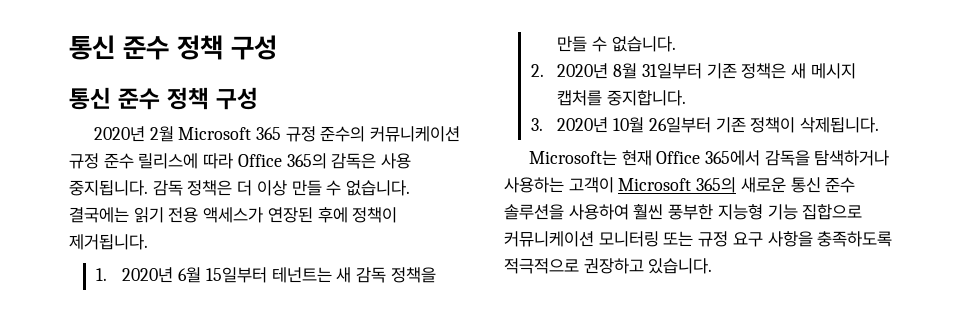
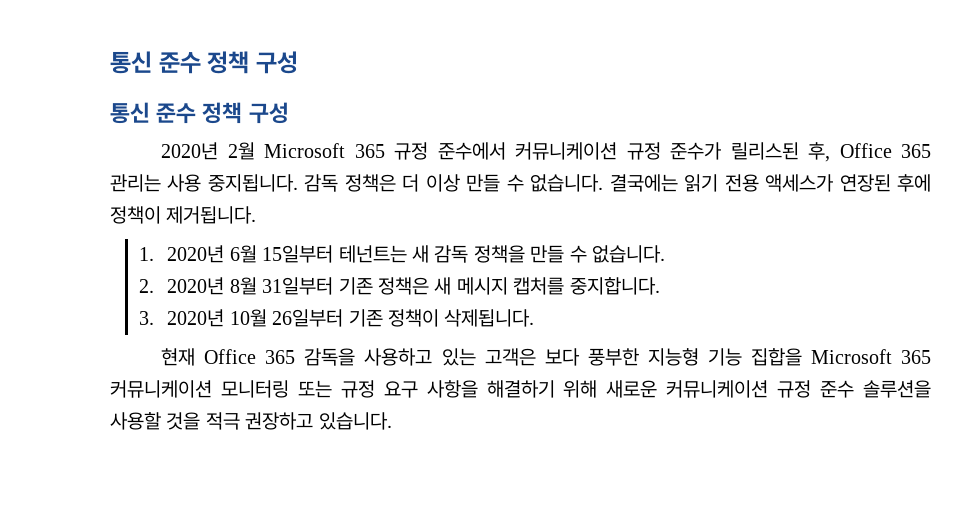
- 2020년 2월 Microsoft 365 규정 준수의 커뮤니케이션 규정 준수 릴리스에 따라 Office 365의 감독은 사용 중지됩니다.
+ 2020년 2월 Microsoft 365 규정 준수에서 커뮤니케이션 규정 준수가 릴리스된 후, Office 365 관리는 사용 중지됩니다.
- Microsoft는 현재 Office 365에서 감독을 탐색하거나 사용하는 고객이 Microsoft 365의 새로운 통신 준수 솔루션을 사용하여 훨씬 풍부한 지능형 기능 집합으로 커뮤니케이션 모니터링 또는 규정 요구 사항을 충족하도록 적극적으로 권장하고 있습니다.
+ 현재 Office 365 감독을 사용하고 있는 고객은 보다 풍부한 지능형 기능 집합을 Microsoft 365 커뮤니케이션 모니터링 또는 규정 요구 사항을 해결하기 위해 새로운 커뮤니케이션 규정 준수 솔루션을 사용할 것을 적극 권장하고 있습니다.

